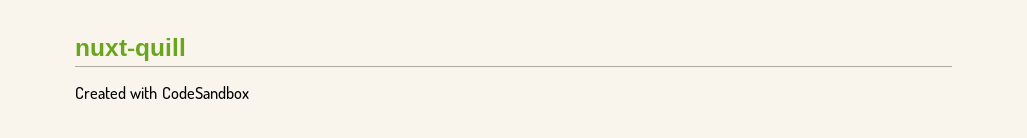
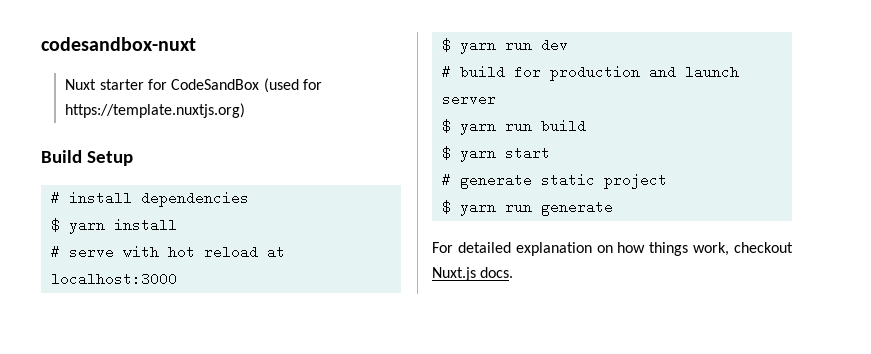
- nuxt-quill
- Created with CodeSandbox
+ codesandbox-nuxt
+ Nuxt starter for CodeSandBox (used for https://template.nuxtjs.org)
+ Build Setup
+ # install dependencies
+ $ yarn install
+ # serve with hot reload at localhost:3000
+ $ yarn run dev
+ # build for production and launch server
+ $ yarn run build
+ $ yarn start
+ # generate static project
+ $ yarn run generate
+ For detailed explanation on how things work, checkout Nuxt.js docs.

